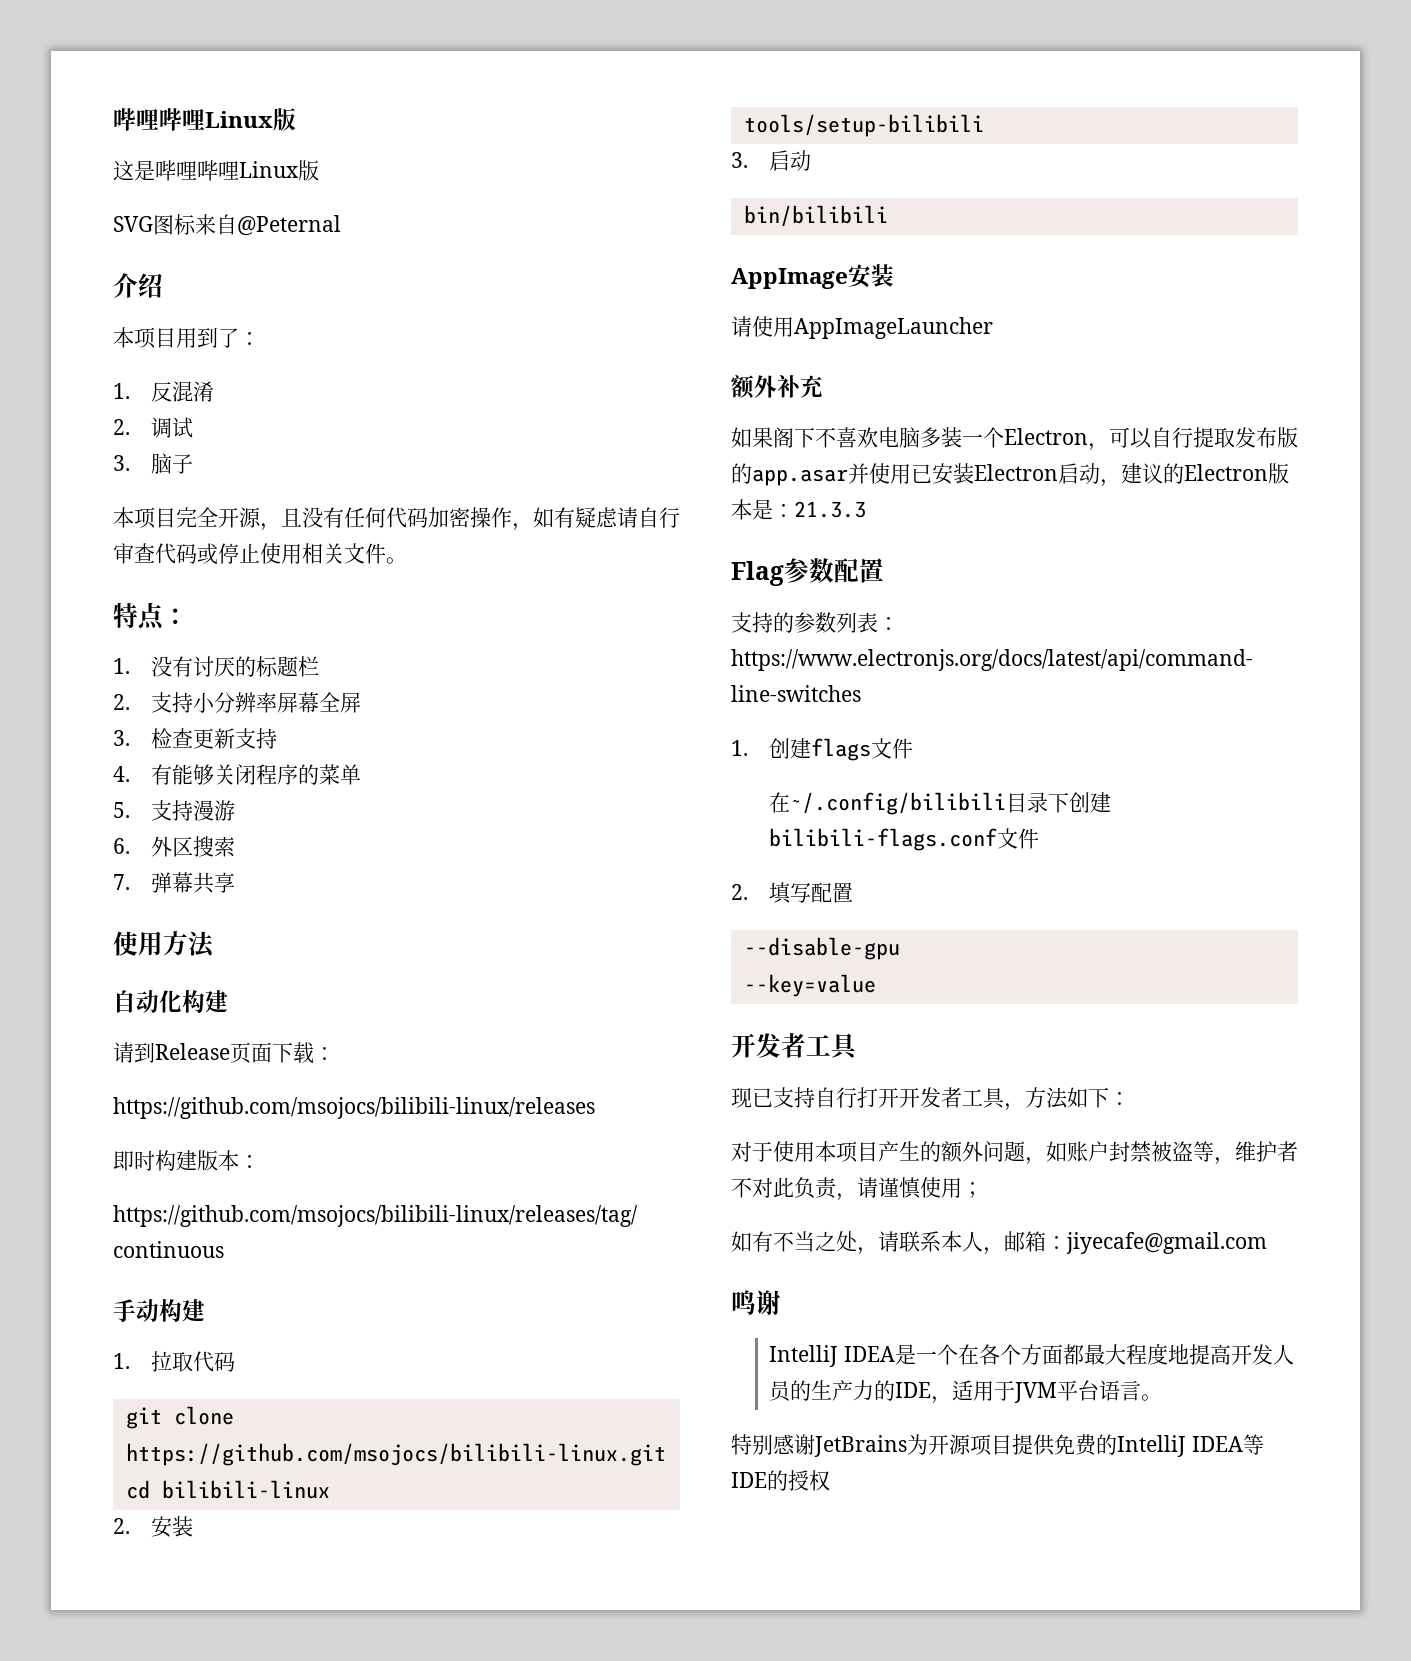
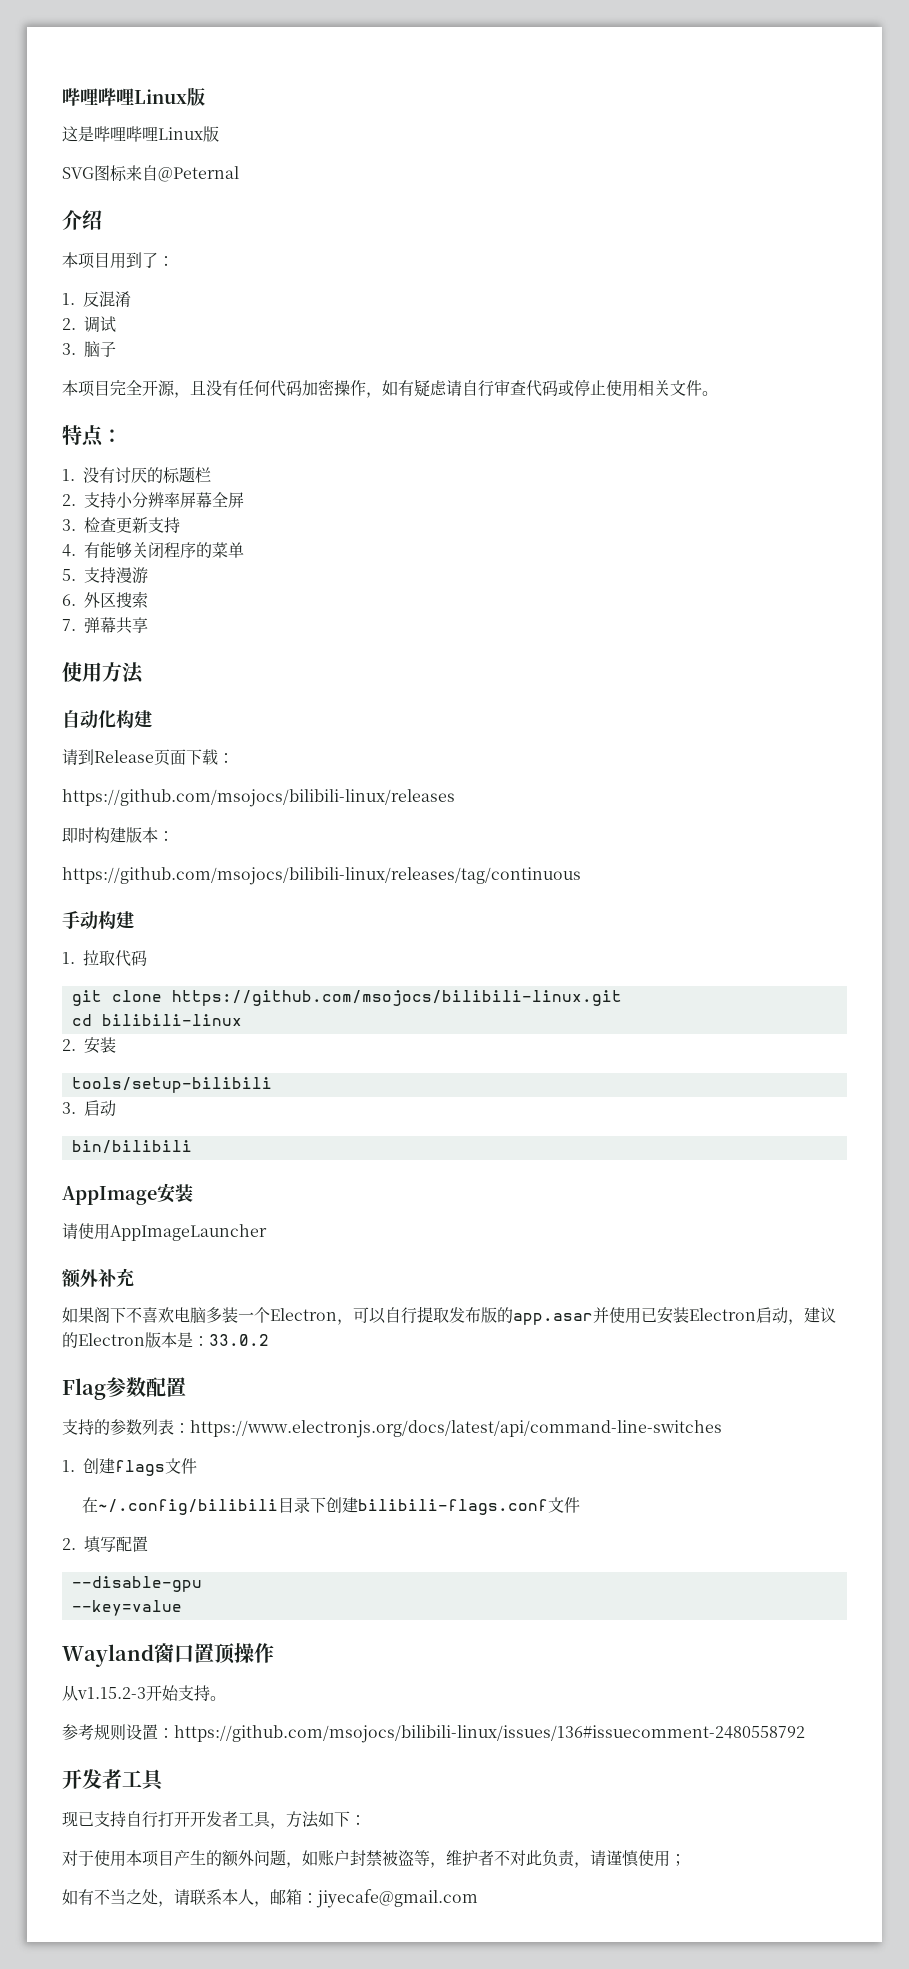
- 如果阁下不喜欢电脑多装一个Electron，可以自行提取发布版的app.asar并使用已安装Electron启动，建议的Electron版本是：21.3.3
+ 如果阁下不喜欢电脑多装一个Electron，可以自行提取发布版的app.asar并使用已安装Electron启动，建议的Electron版本是：33.0.2
+ Wayland窗口置顶操作
+ 从v1.15.2-3开始支持。
+ 参考规则设置：https://github.com/msojocs/bilibili-linux/issues/136#issuecomment-2480558792
- 鸣谢
- IntelliJ IDEA是一个在各个方面都最大程度地提高开发人员的生产力的IDE，适用于JVM平台语言。
- 特别感谢JetBrains为开源项目提供免费的IntelliJ IDEA等IDE的授权

